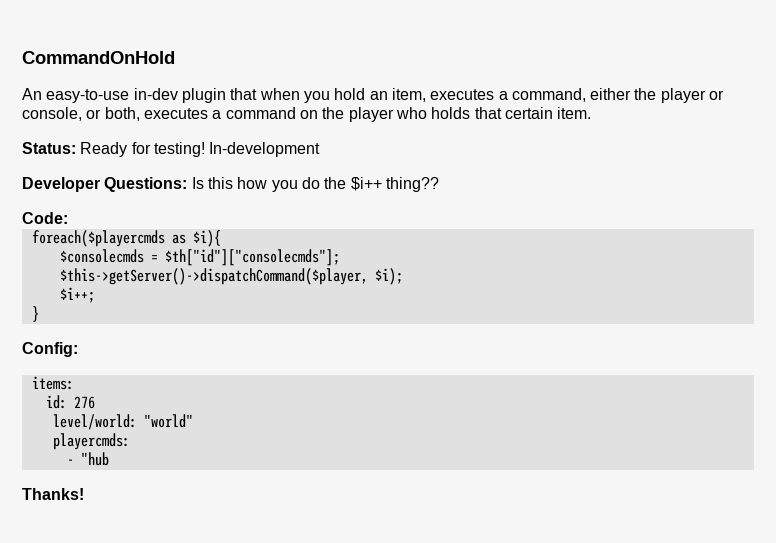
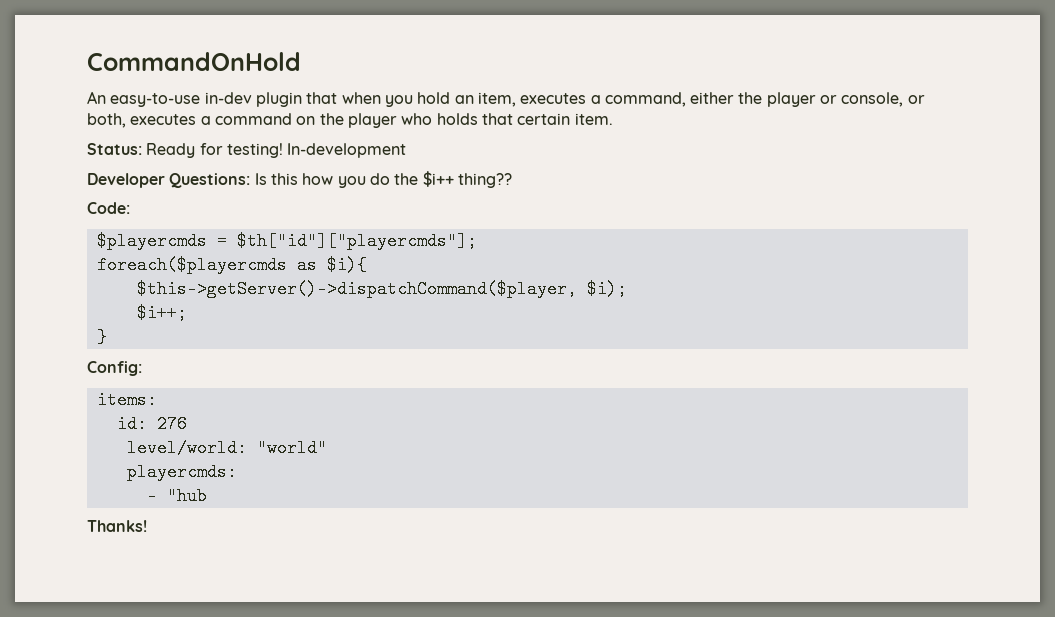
+ $playercmds = $th["id"]["playercmds"];
- $consolecmds = $th["id"]["consolecmds"];

